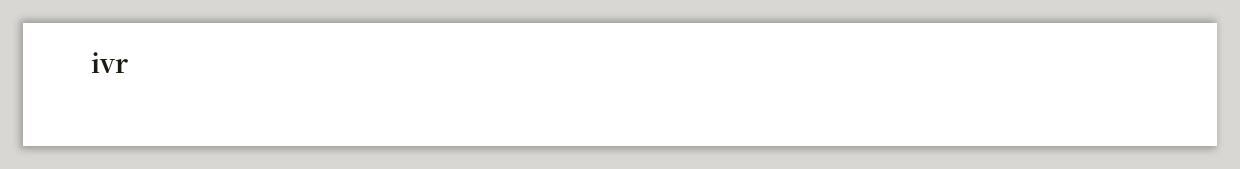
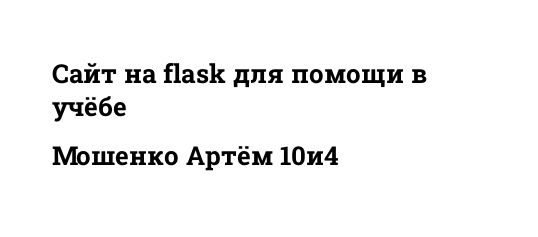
- ivr
+ Сайт на flask для помощи в учёбе
+ Мошенко Артём 10и4

